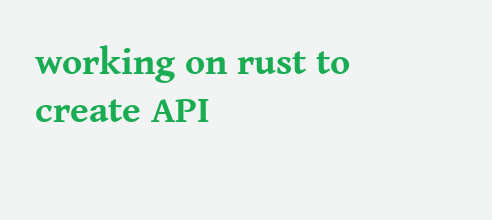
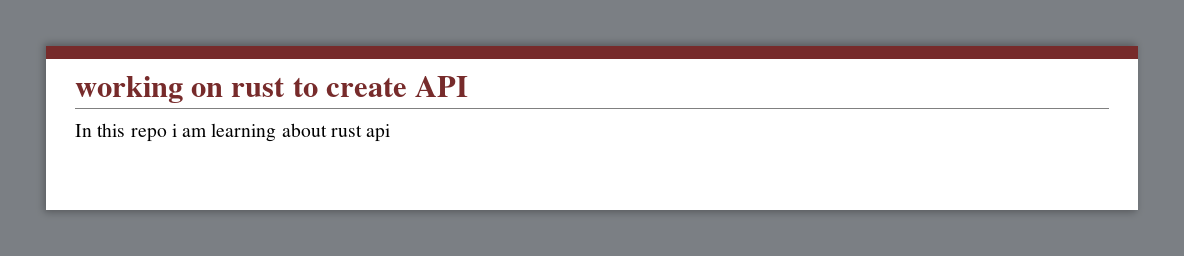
+ In this repo i am learning about rust api

